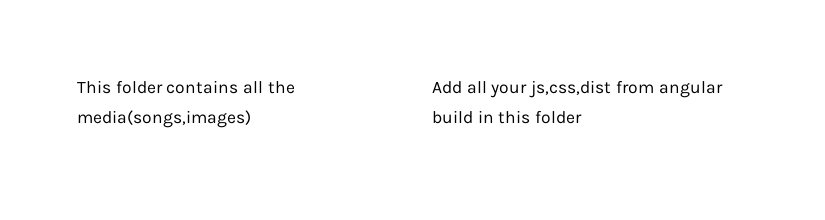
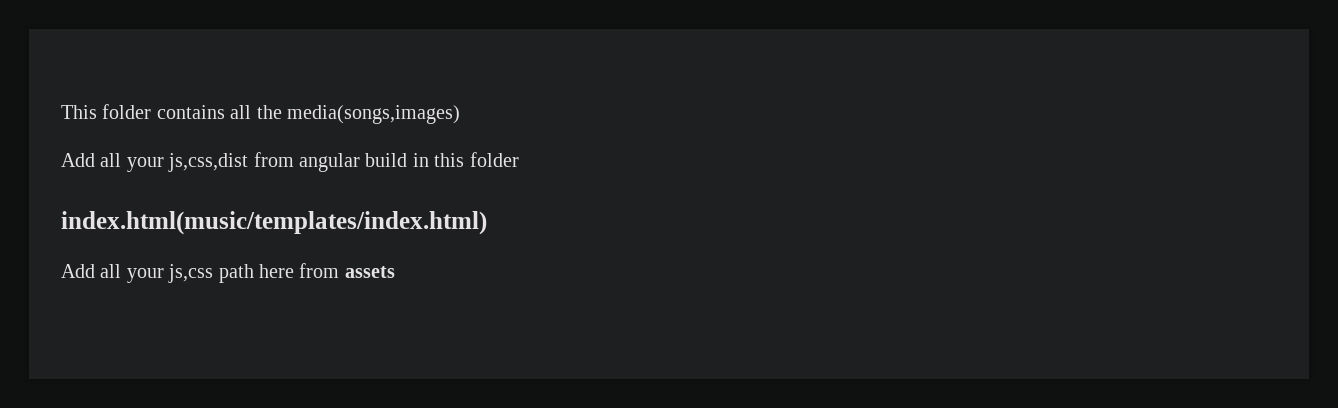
+ index.html(music/templates/index.html)
+ Add all your js,css path here from assets

